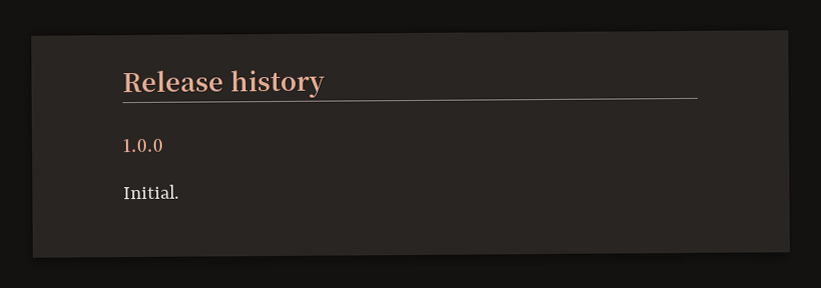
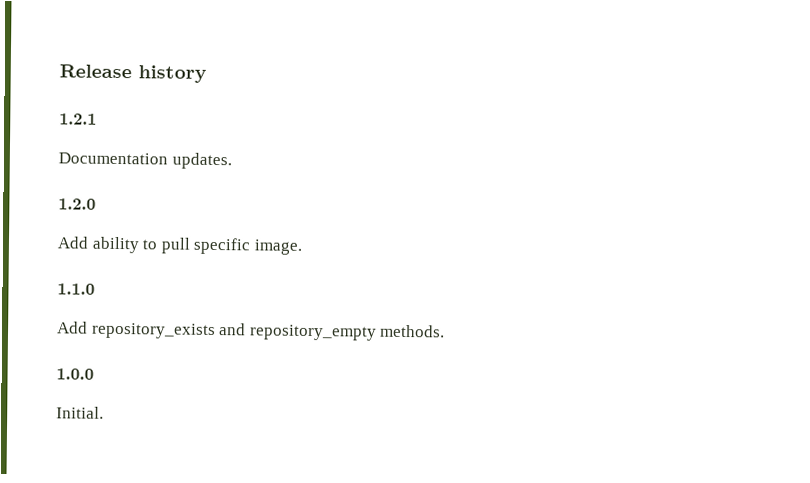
+ 1.2.1
+ Documentation updates.
+ 1.2.0
+ Add ability to pull specific image.
+ 1.1.0
+ Add repository_exists and repository_empty methods.

